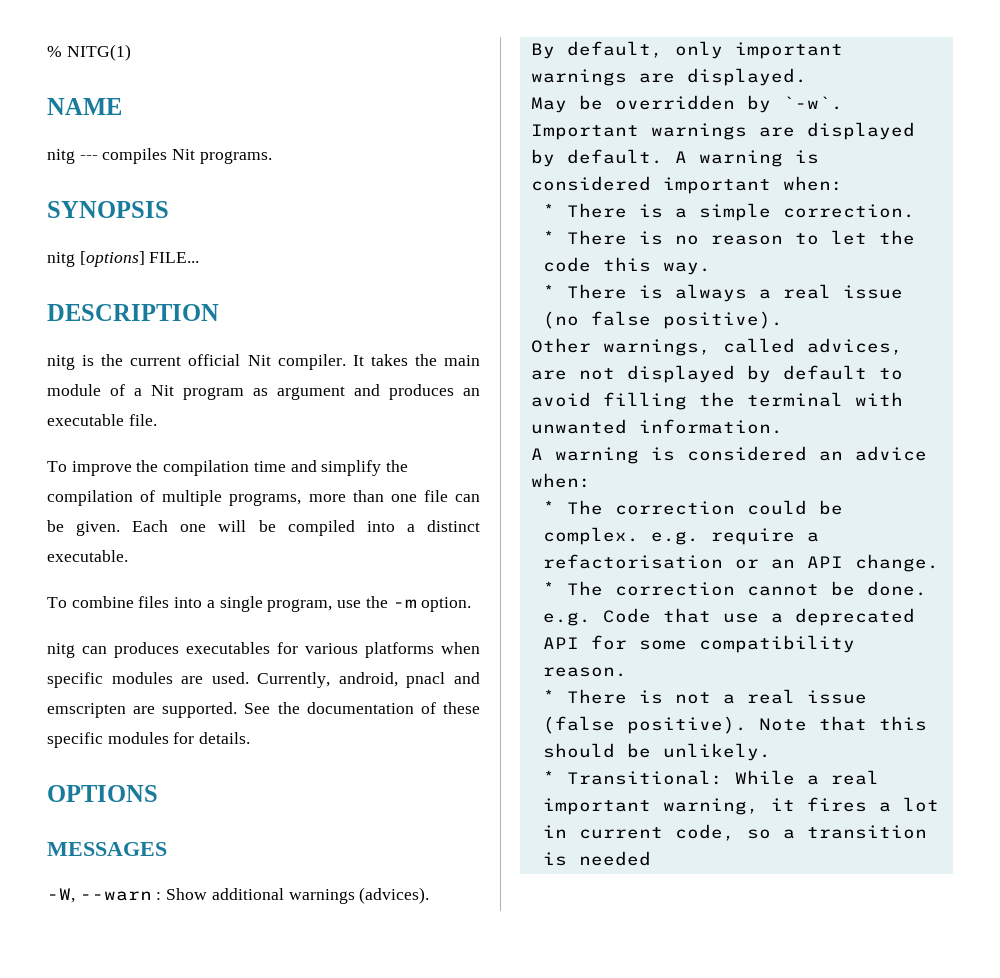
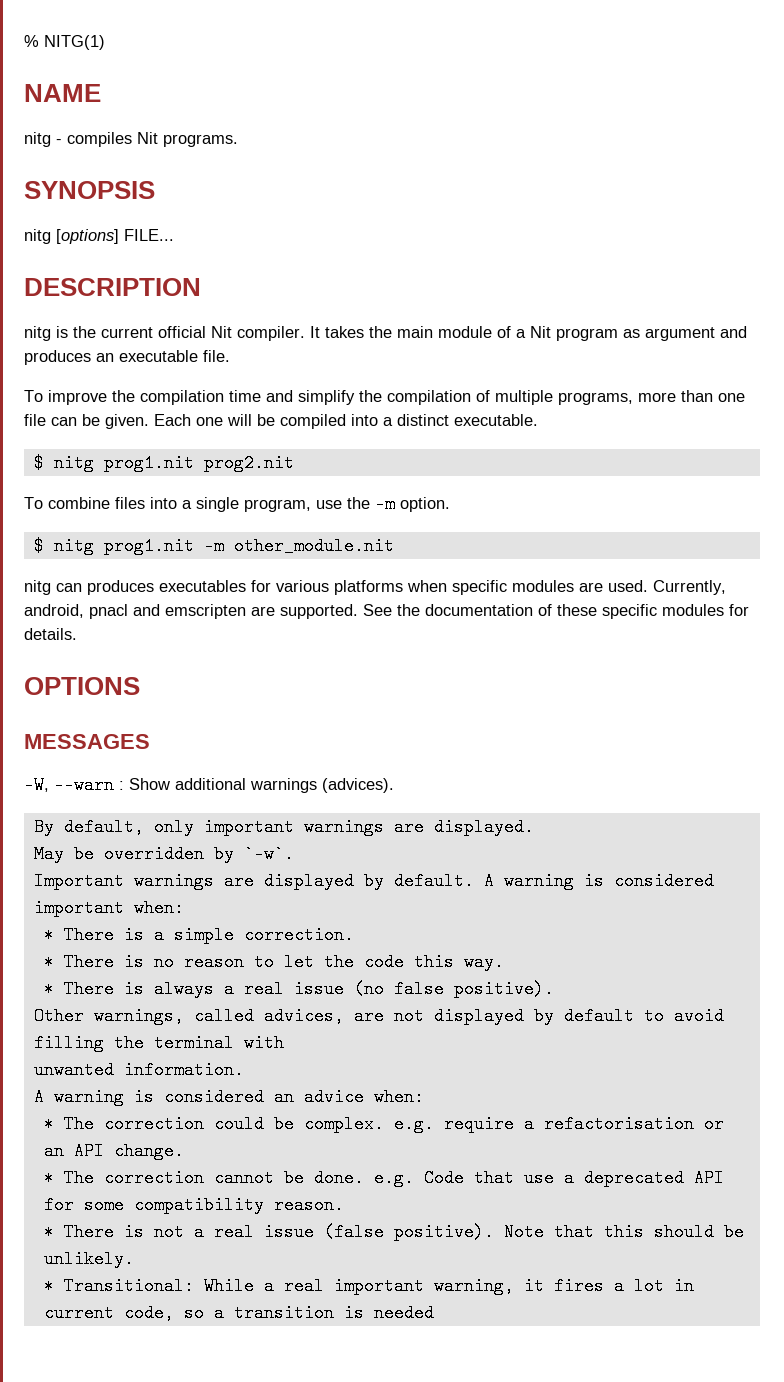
- nitg --- compiles Nit programs.
+ nitg - compiles Nit programs.
+ $ nitg prog1.nit prog2.nit
+ $ nitg prog1.nit -m other_module.nit

